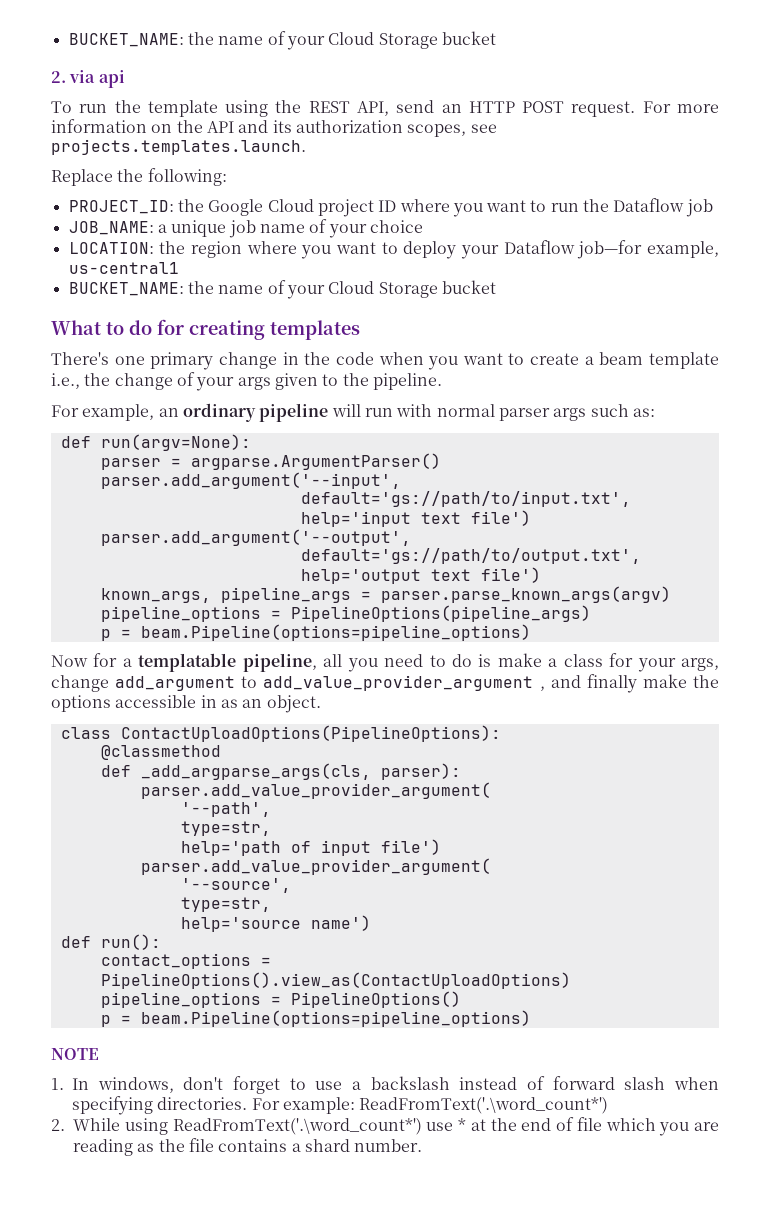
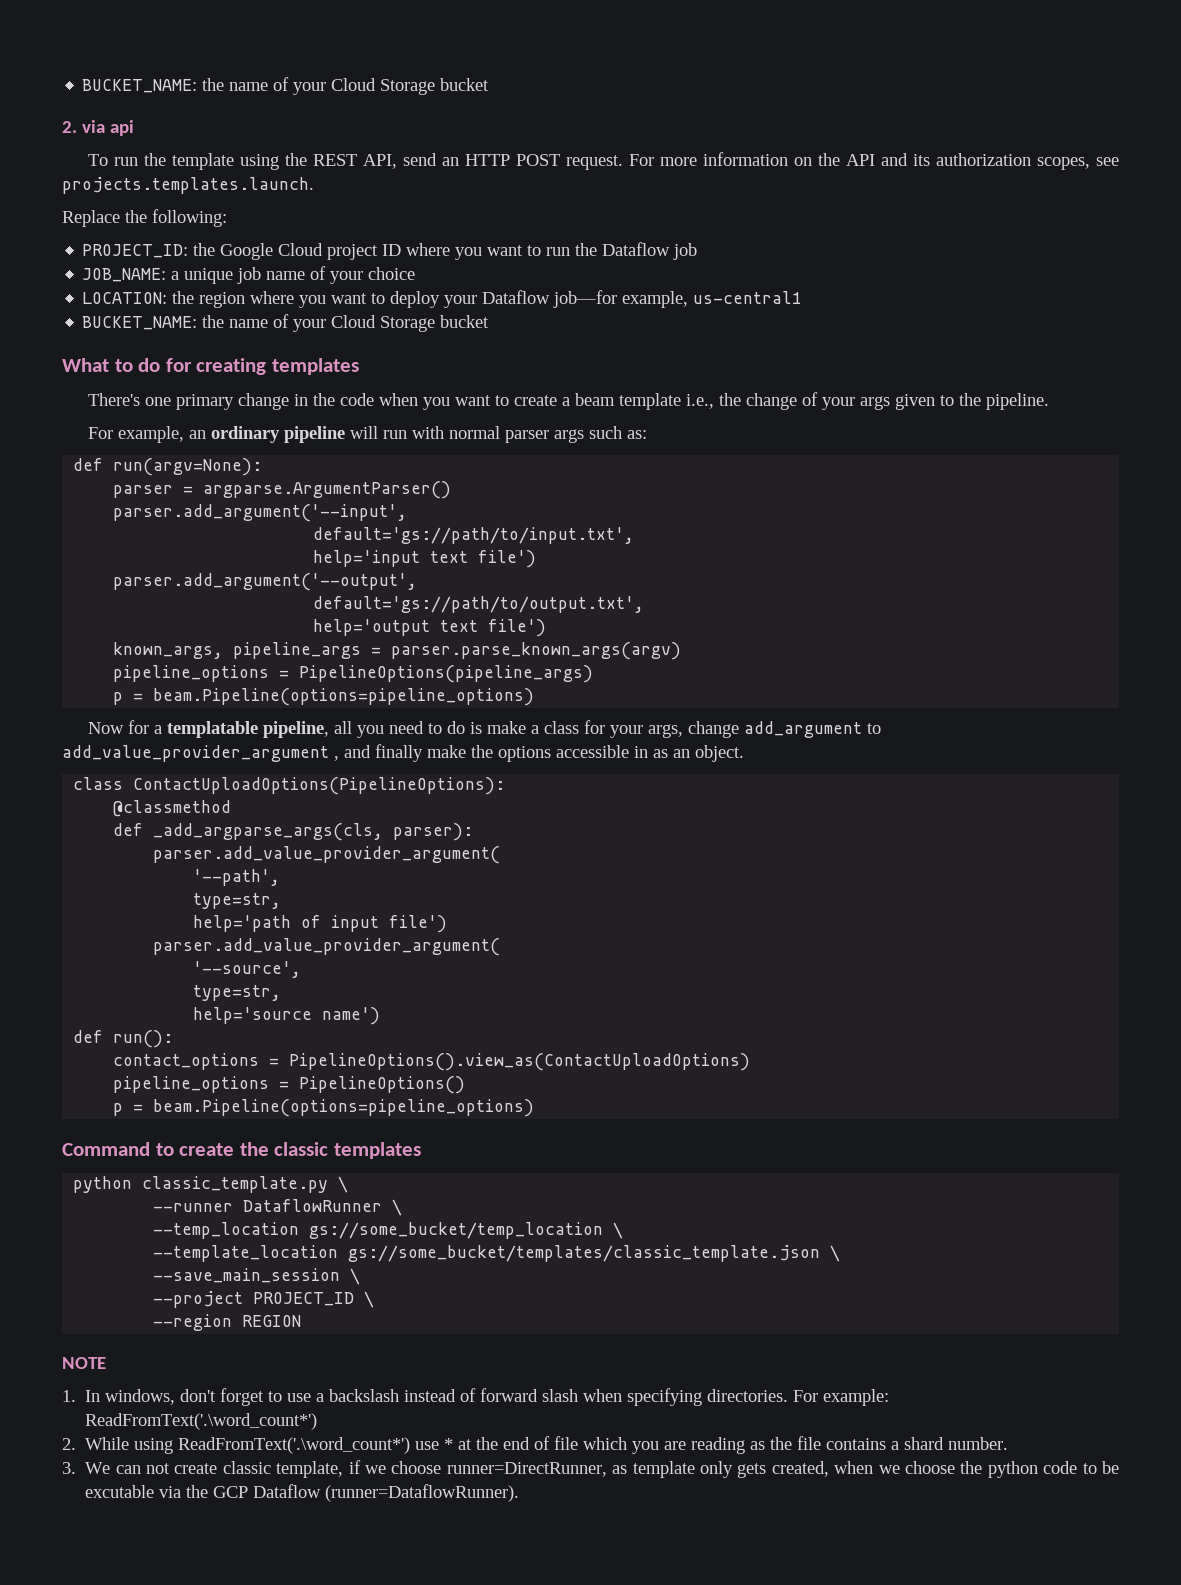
+ Command to create the classic templates
+ python classic_template.py \
+ --runner DataflowRunner \
+ --temp_location gs://some_bucket/temp_location \
+ --template_location gs://some_bucket/templates/classic_template.json \
+ --save_main_session \
+ --project PROJECT_ID \
+ --region REGION
+ 3. We can not create classic template, if we choose runner=DirectRunner, as template only gets created, when we choose the python code to be excutable via the GCP Dataflow (runner=DataflowRunner).

